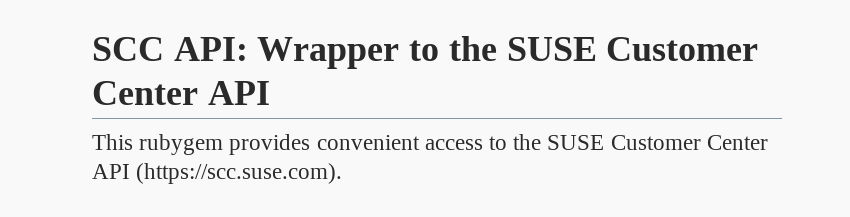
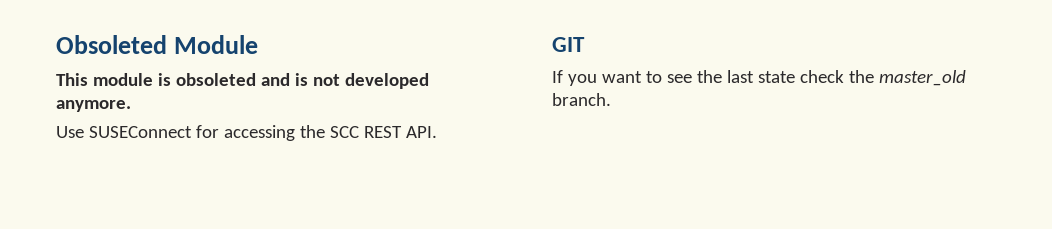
- SCC API: Wrapper to the SUSE Customer Center API
- This rubygem provides convenient access to the SUSE Customer Center API (https://scc.suse.com).
+ Obsoleted Module
+ This module is obsoleted and is not developed anymore.
+ Use SUSEConnect for accessing the SCC REST API.
+ GIT
+ If you want to see the last state check the master_old branch.

